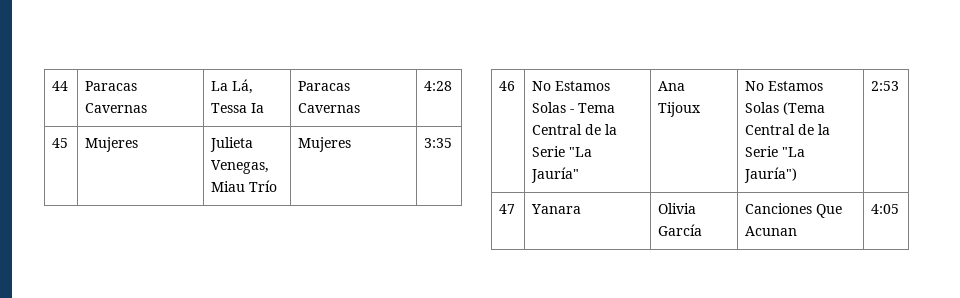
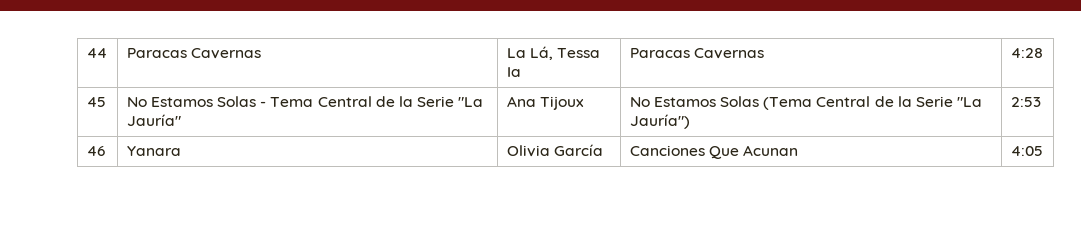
- 45 | Mujeres | Julieta Venegas, Miau Trío | Mujeres | 3:35
- 46 | No Estamos Solas - Tema Central de la Serie "La Jauría" | Ana Tijoux | No Estamos Solas (Tema Central de la Serie "La Jauría") | 2:53
+ 45 | No Estamos Solas - Tema Central de la Serie "La Jauría" | Ana Tijoux | No Estamos Solas (Tema Central de la Serie "La Jauría") | 2:53
- 47 | Yanara | Olivia García | Canciones Que Acunan | 4:05
+ 46 | Yanara | Olivia García | Canciones Que Acunan | 4:05

